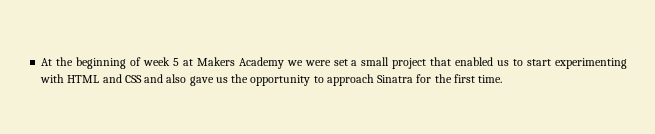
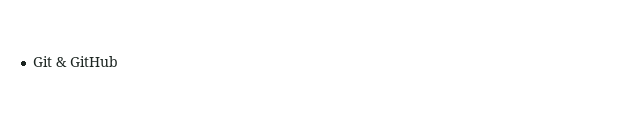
- At the beginning of week 5 at Makers Academy we were set a small project that enabled us to start experimenting with HTML and CSS and also gave us the opportunity to approach Sinatra for the first time.
+ Git & GitHub

